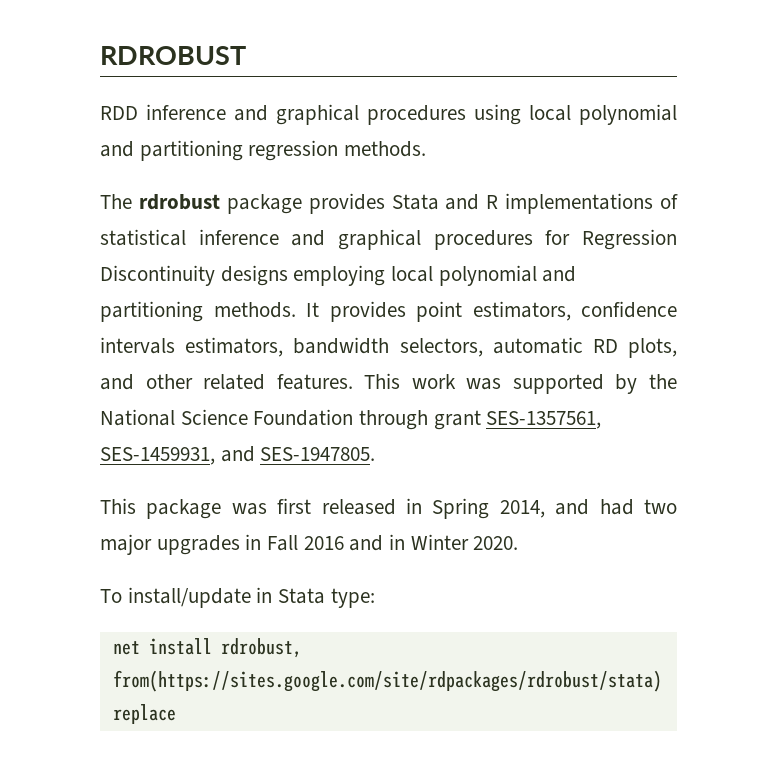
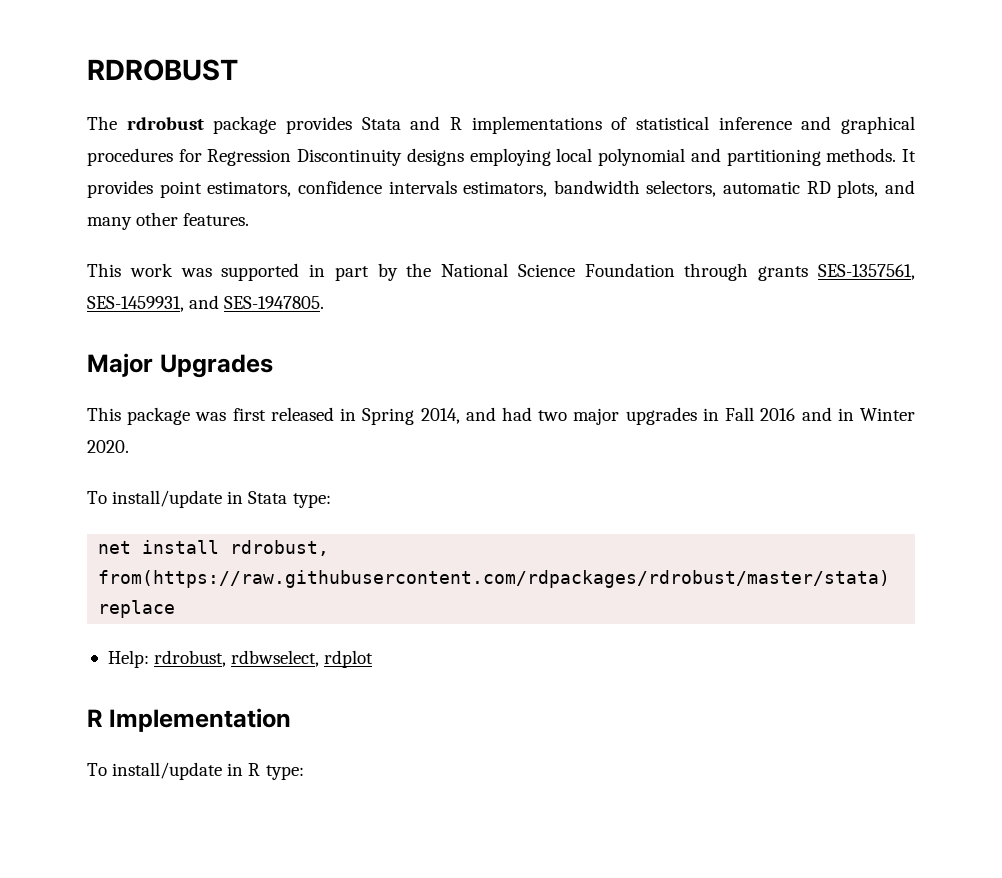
- RDD inference and graphical procedures using local polynomial and partitioning regression methods.
- It provides point estimators, confidence intervals estimators, bandwidth selectors, automatic RD plots, and other related features. This work was supported by the National Science Foundation through grant SES-1357561, SES-1459931, and SES-1947805.
+ It provides point estimators, confidence intervals estimators, bandwidth selectors, automatic RD plots, and many other features.
+ This work was supported in part by the National Science Foundation through grants SES-1357561, SES-1459931, and SES-1947805.
+ Major Upgrades
- net install rdrobust, from(https://sites.google.com/site/rdpackages/rdrobust/stata) replace
+ net install rdrobust, from(https://raw.githubusercontent.com/rdpackages/rdrobust/master/stata) replace
+ Help: rdrobust, rdbwselect, rdplot
+ R Implementation
+ To install/update in R type:

